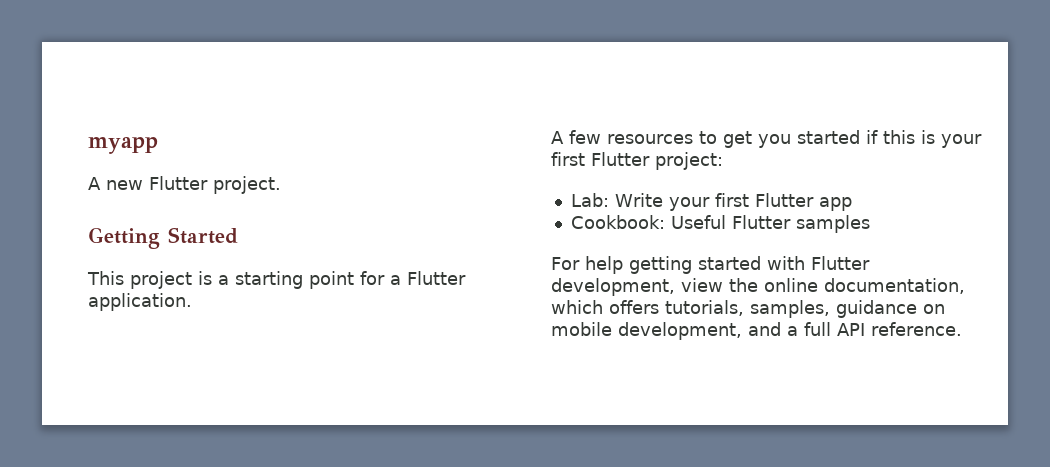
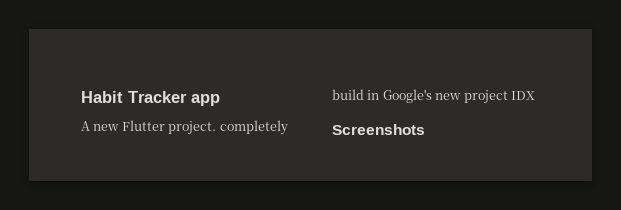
- myapp
+ Habit Tracker app
- A new Flutter project.
- Getting Started
- This project is a starting point for a Flutter application.
- A few resources to get you started if this is your first Flutter project:
- Lab: Write your first Flutter app
- Cookbook: Useful Flutter samples
- For help getting started with Flutter development, view the online documentation, which offers tutorials, samples, guidance on mobile development, and a full API reference.
+ A new Flutter project. completely build in Google's new project IDX
+ Screenshots

